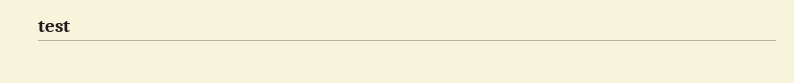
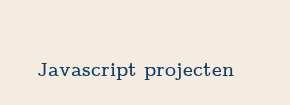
- test
+ Javascript projecten

